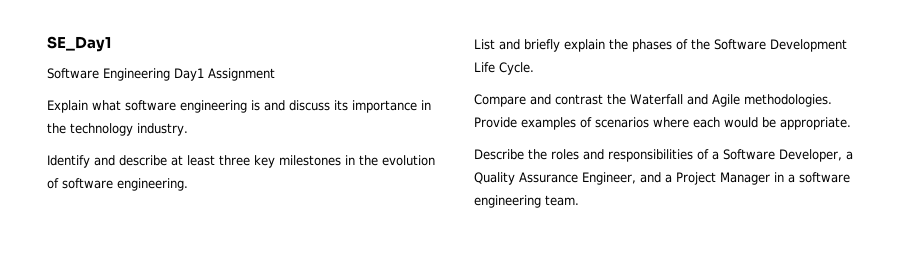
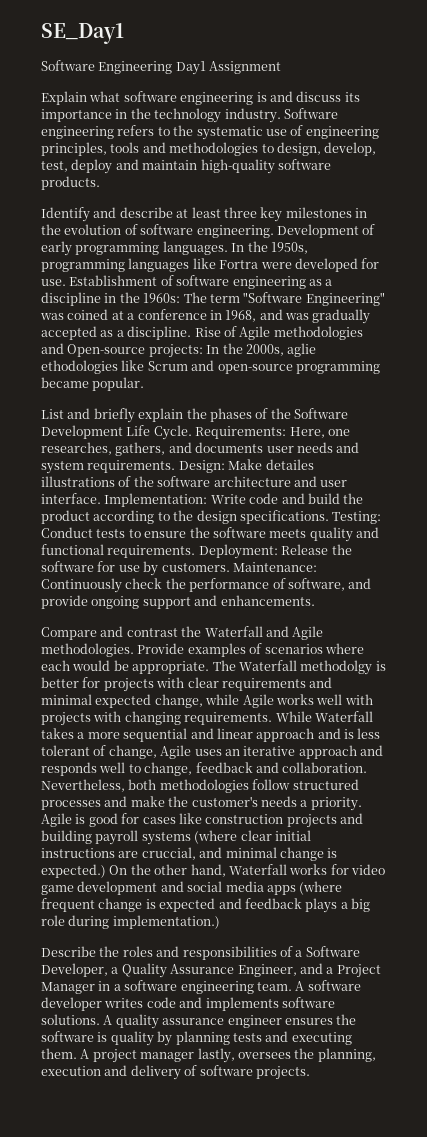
+ Software engineering refers to the systematic use of engineering principles, tools and methodologies to design, develop, test, deploy and maintain high-quality software products.
+ Development of early programming languages. In the 1950s, programming languages like Fortra were developed for use. Establishment of software engineering as a discipline in the 1960s: The term "Software Engineering" was coined at a conference in 1968, and was gradually accepted as a discipline. Rise of Agile methodologies and Open-source projects: In the 2000s, aglie ethodologies like Scrum and open-source programming became popular.
+ Requirements: Here, one researches, gathers, and documents user needs and system requirements. Design: Make detailes illustrations of the software architecture and user interface. Implementation: Write code and build the product according to the design specifications. Testing: Conduct tests to ensure the software meets quality and functional requirements. Deployment: Release the software for use by customers. Maintenance: Continuously check the performance of software, and provide ongoing support and enhancements.
+ The Waterfall methodolgy is better for projects with clear requirements and minimal expected change, while Agile works well with projects with changing requirements. While Waterfall takes a more sequential and linear approach and is less tolerant of change, Agile uses an iterative approach and responds well to change, feedback and collaboration. Nevertheless, both methodologies follow structured processes and make the customer's needs a priority. Agile is good for cases like construction projects and building payroll systems (where clear initial instructions are cruccial, and minimal change is expected.) On the other hand, Waterfall works for video game development and social media apps (where frequent change is expected and feedback plays a big role during implementation.)
+ A software developer writes code and implements software solutions. A quality assurance engineer ensures the software is quality by planning tests and executing them. A project manager lastly, oversees the planning, execution and delivery of software projects.

